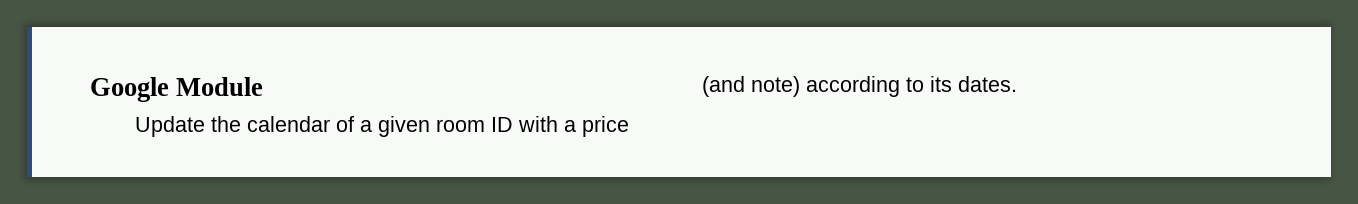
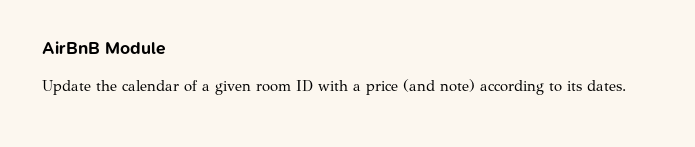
- Google Module
+ AirBnB Module

